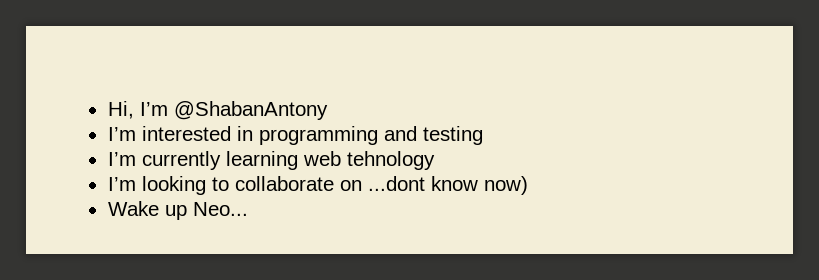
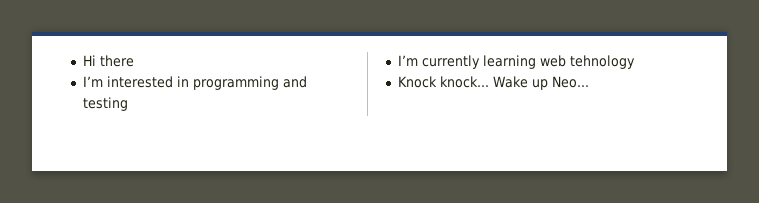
- Hi, I’m @ShabanAntony
+ Hi there
- I’m looking to collaborate on ...dont know now)
- Wake up Neo...
+ Knock knock... Wake up Neo...

